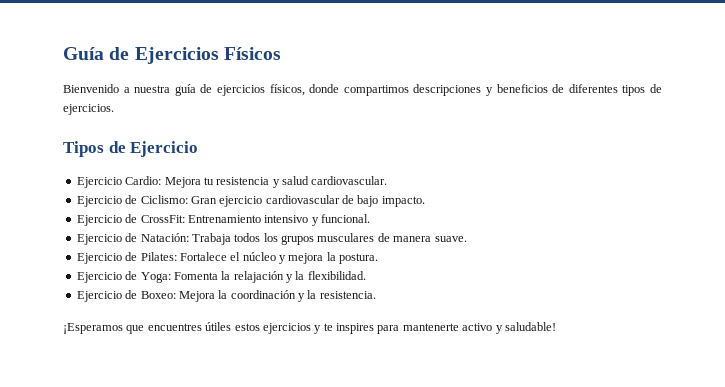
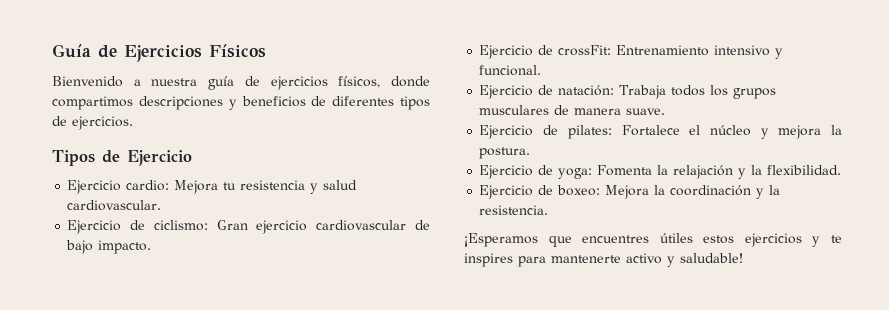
- Ejercicio Cardio: Mejora tu resistencia y salud cardiovascular.
+ Ejercicio cardio: Mejora tu resistencia y salud cardiovascular.
- Ejercicio de Ciclismo: Gran ejercicio cardiovascular de bajo impacto.
+ Ejercicio de ciclismo: Gran ejercicio cardiovascular de bajo impacto.
- Ejercicio de CrossFit: Entrenamiento intensivo y funcional.
+ Ejercicio de crossFit: Entrenamiento intensivo y funcional.
- Ejercicio de Natación: Trabaja todos los grupos musculares de manera suave.
+ Ejercicio de natación: Trabaja todos los grupos musculares de manera suave.
- Ejercicio de Pilates: Fortalece el núcleo y mejora la postura.
+ Ejercicio de pilates: Fortalece el núcleo y mejora la postura.
- Ejercicio de Yoga: Fomenta la relajación y la flexibilidad.
+ Ejercicio de yoga: Fomenta la relajación y la flexibilidad.
- Ejercicio de Boxeo: Mejora la coordinación y la resistencia.
+ Ejercicio de boxeo: Mejora la coordinación y la resistencia.

